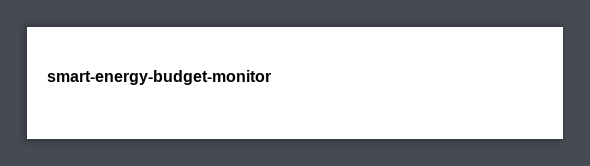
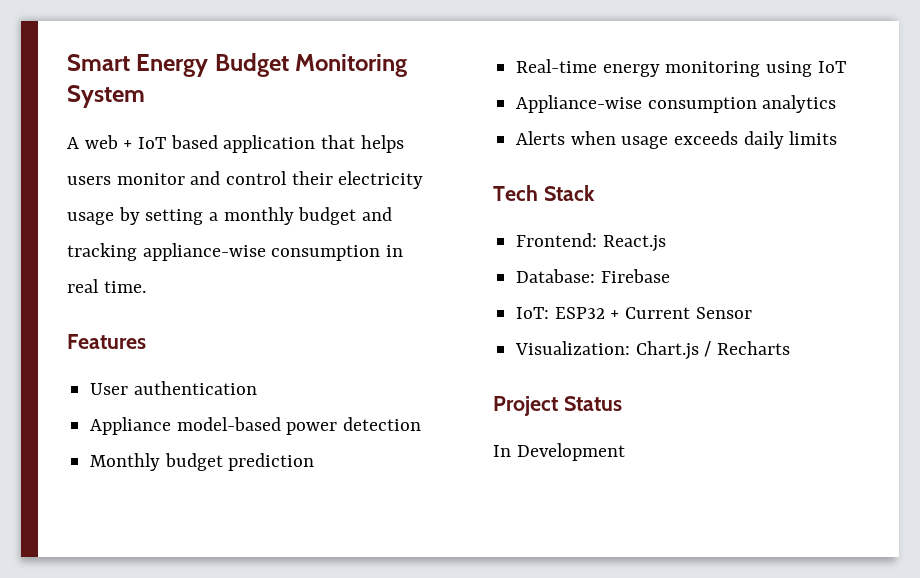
- smart-energy-budget-monitor
+ Smart Energy Budget Monitoring System
+ A web + IoT based application that helps users monitor and control their electricity usage by setting a monthly budget and tracking appliance-wise consumption in real time.
+ Features
+ User authentication
+ Appliance model-based power detection
+ Monthly budget prediction
+ Real-time energy monitoring using IoT
+ Appliance-wise consumption analytics
+ Alerts when usage exceeds daily limits
+ Tech Stack
+ Frontend: React.js
+ Database: Firebase
+ IoT: ESP32 + Current Sensor
+ Visualization: Chart.js / Recharts
+ Project Status
+ In Development

